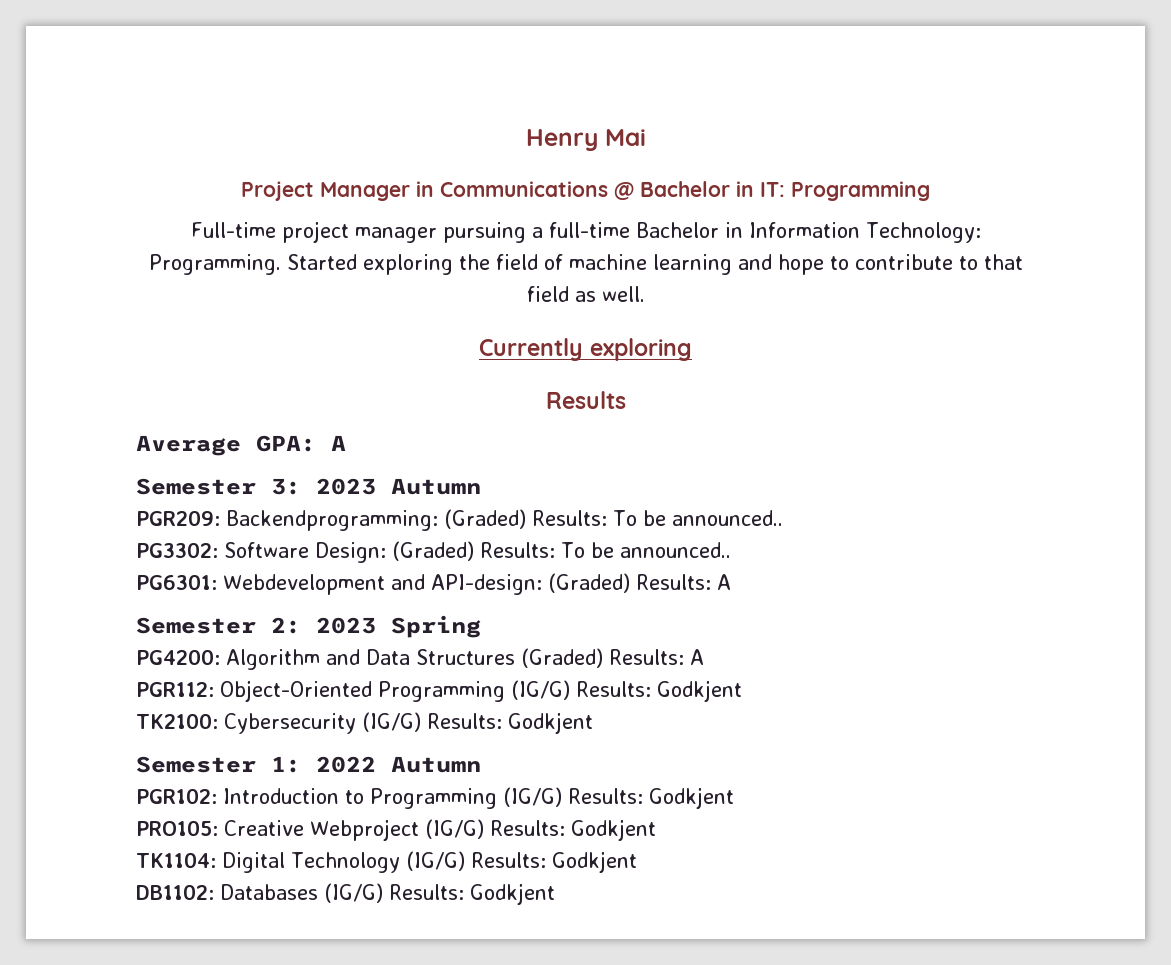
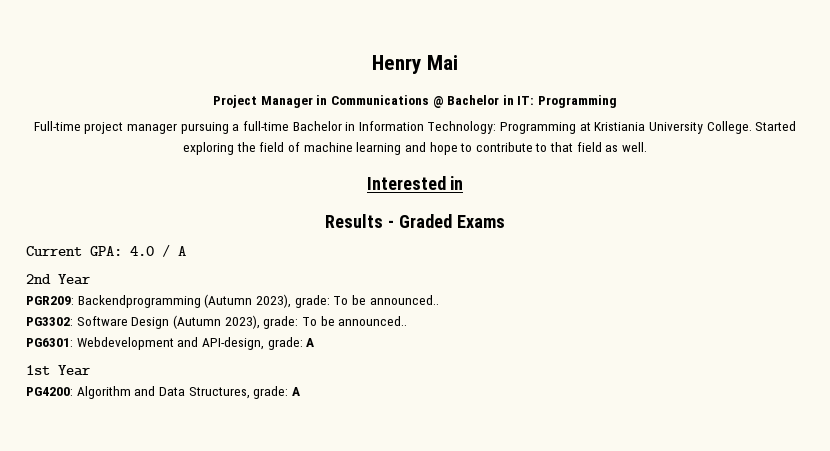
- Full-time project manager pursuing a full-time Bachelor in Information Technology: Programming.
+ Full-time project manager pursuing a full-time Bachelor in Information Technology: Programming at Kristiania University College.
- Currently exploring
+ Interested in
- Results
- Average GPA: A
- Semester 3: 2023 Autumn
- PGR209: Backendprogramming: (Graded) Results: To be announced..
+ Results - Graded Exams
+ Current GPA: 4.0 / A
+ 2nd Year
+ PGR209: Backendprogramming (Autumn 2023), grade: To be announced..
- PG3302: Software Design: (Graded) Results: To be announced..
+ PG3302: Software Design (Autumn 2023), grade: To be announced..
- PG6301: Webdevelopment and API-design: (Graded) Results: A
- Semester 2: 2023 Spring
- PG4200: Algorithm and Data Structures (Graded) Results: A
- PGR112: Object-Oriented Programming (IG/G) Results: Godkjent
- TK2100: Cybersecurity (IG/G) Results: Godkjent
- Semester 1: 2022 Autumn
- PGR102: Introduction to Programming (IG/G) Results: Godkjent
- PRO105: Creative Webproject (IG/G) Results: Godkjent
- TK1104: Digital Technology (IG/G) Results: Godkjent
- DB1102: Databases (IG/G) Results: Godkjent
+ PG6301: Webdevelopment and API-design, grade: A
+ 1st Year
+ PG4200: Algorithm and Data Structures, grade: A

